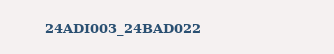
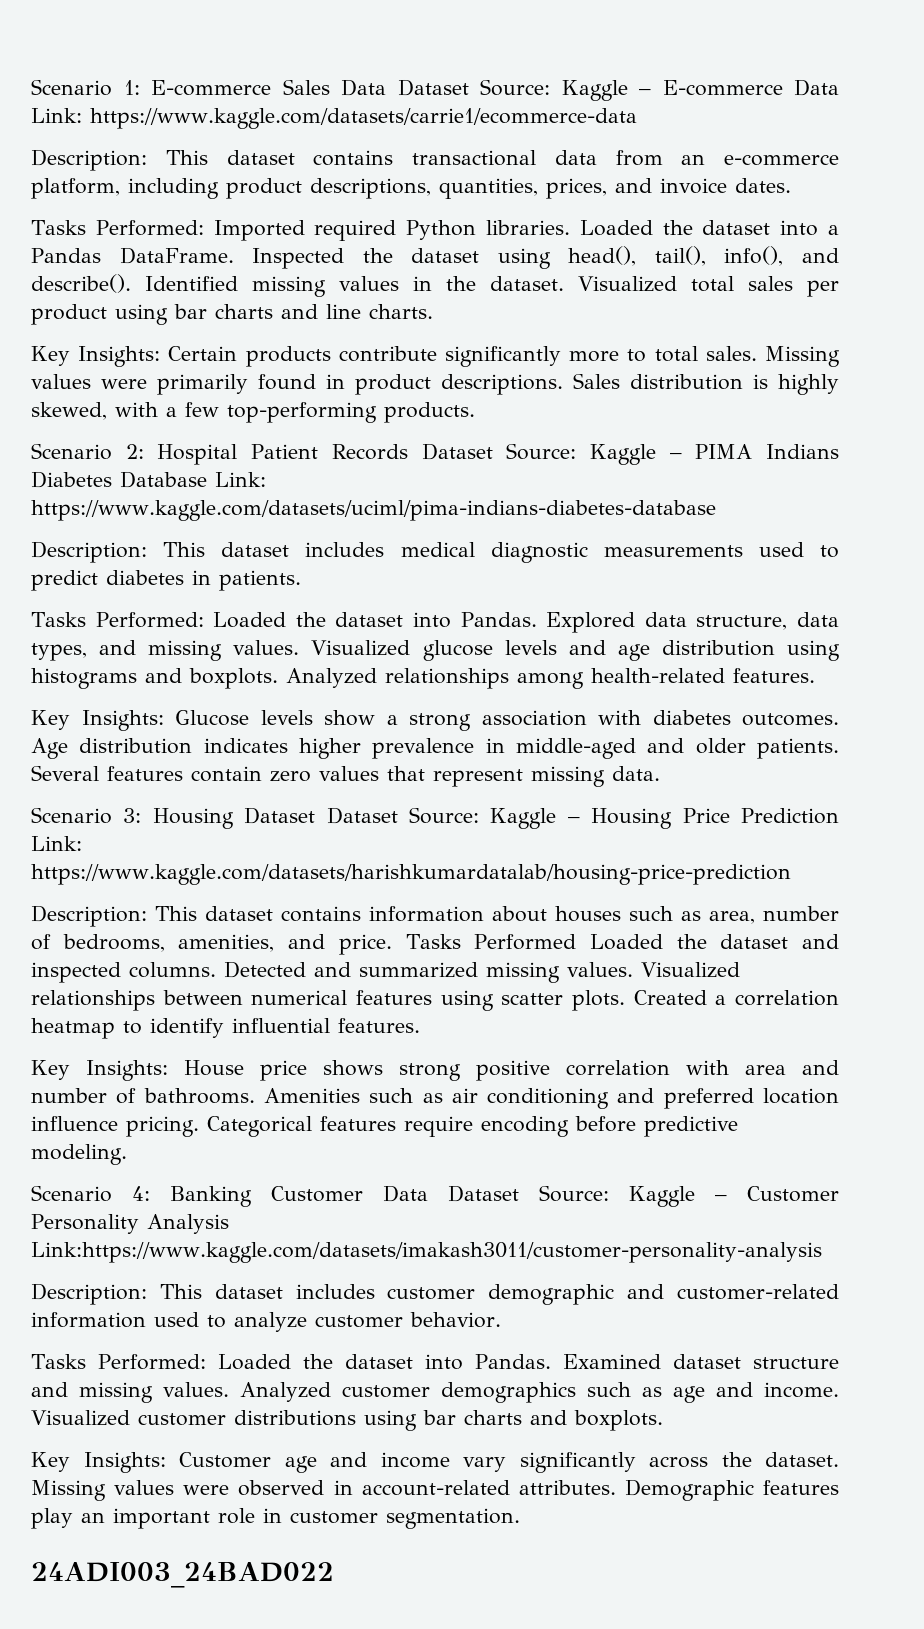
+ Scenario 1: E-commerce Sales Data Dataset Source: Kaggle – E-commerce Data Link: https://www.kaggle.com/datasets/carrie1/ecommerce-data
+ Description: This dataset contains transactional data from an e-commerce platform, including product descriptions, quantities, prices, and invoice dates.
+ Tasks Performed: Imported required Python libraries. Loaded the dataset into a Pandas DataFrame. Inspected the dataset using head(), tail(), info(), and describe(). Identified missing values in the dataset. Visualized total sales per product using bar charts and line charts.
+ Key Insights: Certain products contribute significantly more to total sales. Missing values were primarily found in product descriptions. Sales distribution is highly skewed, with a few top-performing products.
+ Scenario 2: Hospital Patient Records Dataset Source: Kaggle – PIMA Indians Diabetes Database Link: https://www.kaggle.com/datasets/uciml/pima-indians-diabetes-database
+ Description: This dataset includes medical diagnostic measurements used to predict diabetes in patients.
+ Tasks Performed: Loaded the dataset into Pandas. Explored data structure, data types, and missing values. Visualized glucose levels and age distribution using histograms and boxplots. Analyzed relationships among health-related features.
+ Key Insights: Glucose levels show a strong association with diabetes outcomes. Age distribution indicates higher prevalence in middle-aged and older patients. Several features contain zero values that represent missing data.
+ Scenario 3: Housing Dataset Dataset Source: Kaggle – Housing Price Prediction Link: https://www.kaggle.com/datasets/harishkumardatalab/housing-price-prediction
+ Description: This dataset contains information about houses such as area, number of bedrooms, amenities, and price. Tasks Performed Loaded the dataset and inspected columns. Detected and summarized missing values. Visualized relationships between numerical features using scatter plots. Created a correlation heatmap to identify influential features.
+ Key Insights: House price shows strong positive correlation with area and number of bathrooms. Amenities such as air conditioning and preferred location influence pricing. Categorical features require encoding before predictive modeling.
+ Scenario 4: Banking Customer Data Dataset Source: Kaggle – Customer Personality Analysis Link:https://www.kaggle.com/datasets/imakash3011/customer-personality-analysis
+ Description: This dataset includes customer demographic and customer-related information used to analyze customer behavior.
+ Tasks Performed: Loaded the dataset into Pandas. Examined dataset structure and missing values. Analyzed customer demographics such as age and income. Visualized customer distributions using bar charts and boxplots.
+ Key Insights: Customer age and income vary significantly across the dataset. Missing values were observed in account-related attributes. Demographic features play an important role in customer segmentation.

